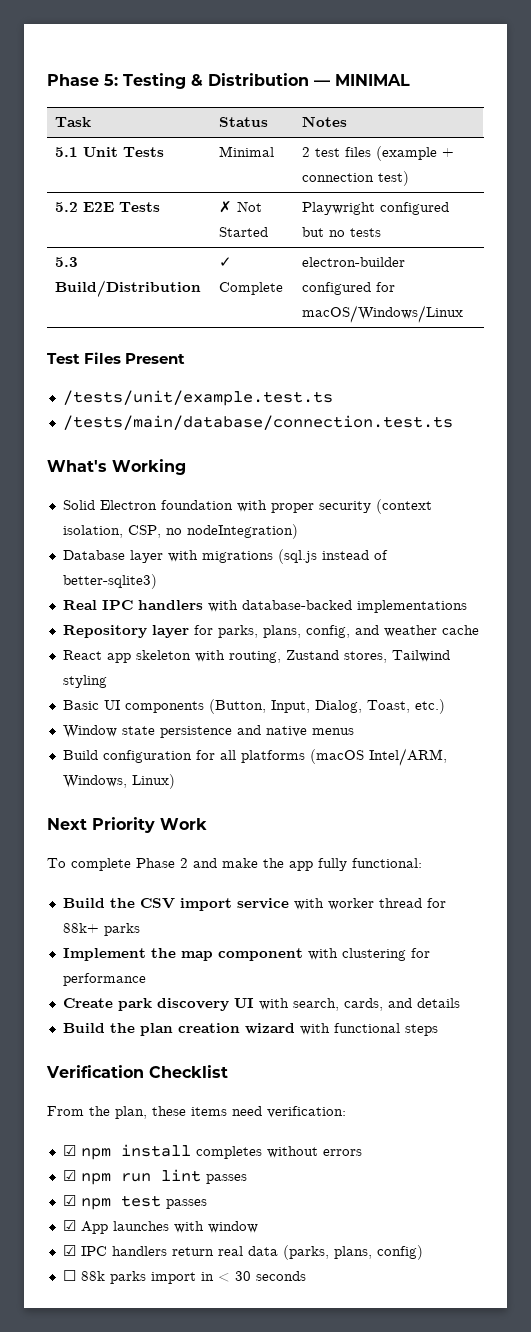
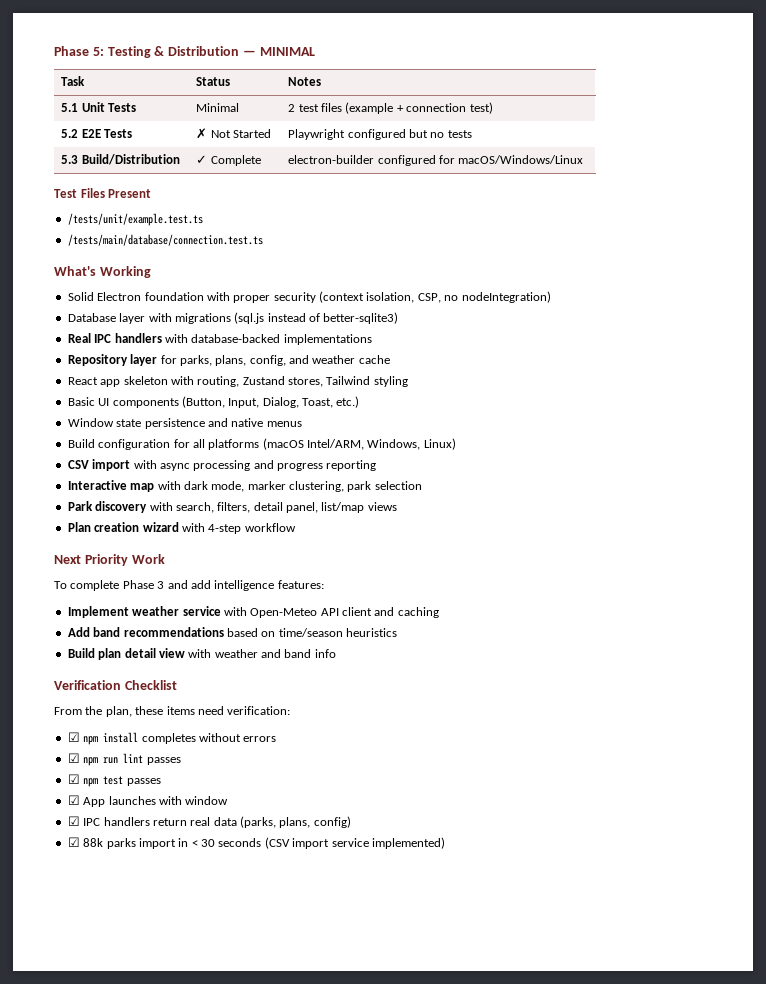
+ CSV import with async processing and progress reporting
+ Interactive map with dark mode, marker clustering, park selection
+ Park discovery with search, filters, detail panel, list/map views
+ Plan creation wizard with 4-step workflow
- To complete Phase 2 and make the app fully functional:
- Build the CSV import service with worker thread for 88k+ parks
- Implement the map component with clustering for performance
- Create park discovery UI with search, cards, and details
- Build the plan creation wizard with functional steps
+ To complete Phase 3 and add intelligence features:
+ Implement weather service with Open-Meteo API client and caching
+ Add band recommendations based on time/season heuristics
+ Build plan detail view with weather and band info
- ☐ 88k parks import in < 30 seconds
+ ☑ 88k parks import in < 30 seconds (CSV import service implemented)

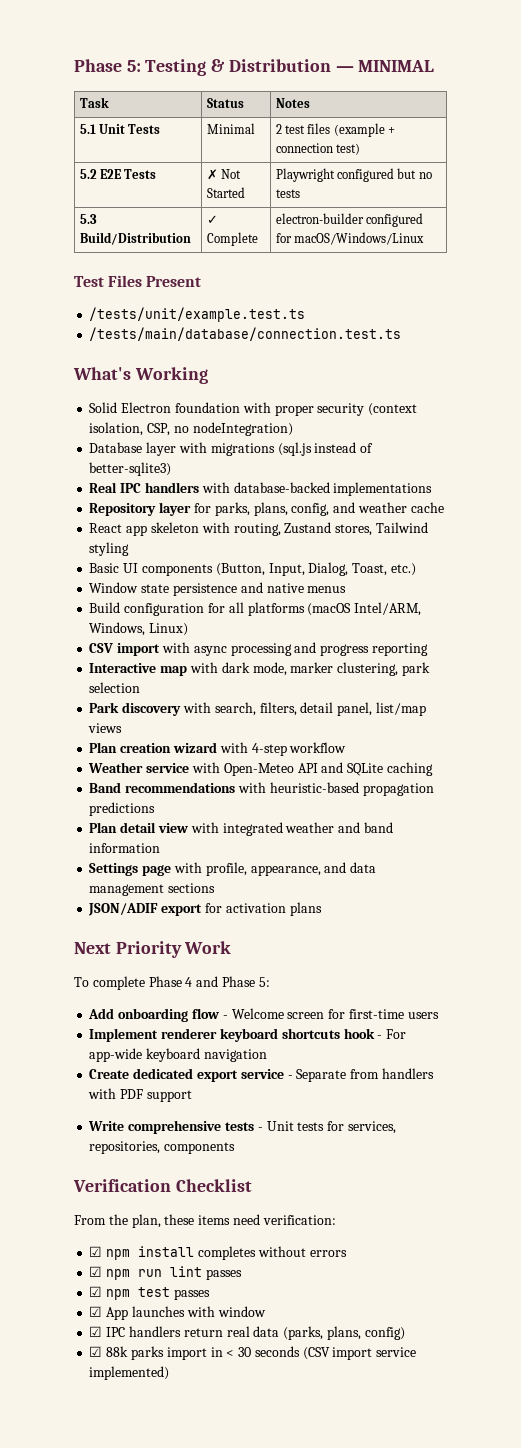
+ Weather service with Open-Meteo API and SQLite caching
+ Band recommendations with heuristic-based propagation predictions
+ Plan detail view with integrated weather and band information
+ Settings page with profile, appearance, and data management sections
+ JSON/ADIF export for activation plans
- To complete Phase 3 and add intelligence features:
- Implement weather service with Open-Meteo API client and caching
- Add band recommendations based on time/season heuristics
- Build plan detail view with weather and band info
+ To complete Phase 4 and Phase 5:
+ Add onboarding flow - Welcome screen for first-time users
+ Implement renderer keyboard shortcuts hook - For app-wide keyboard navigation
+ Create dedicated export service - Separate from handlers with PDF support
+ Write comprehensive tests - Unit tests for services, repositories, components

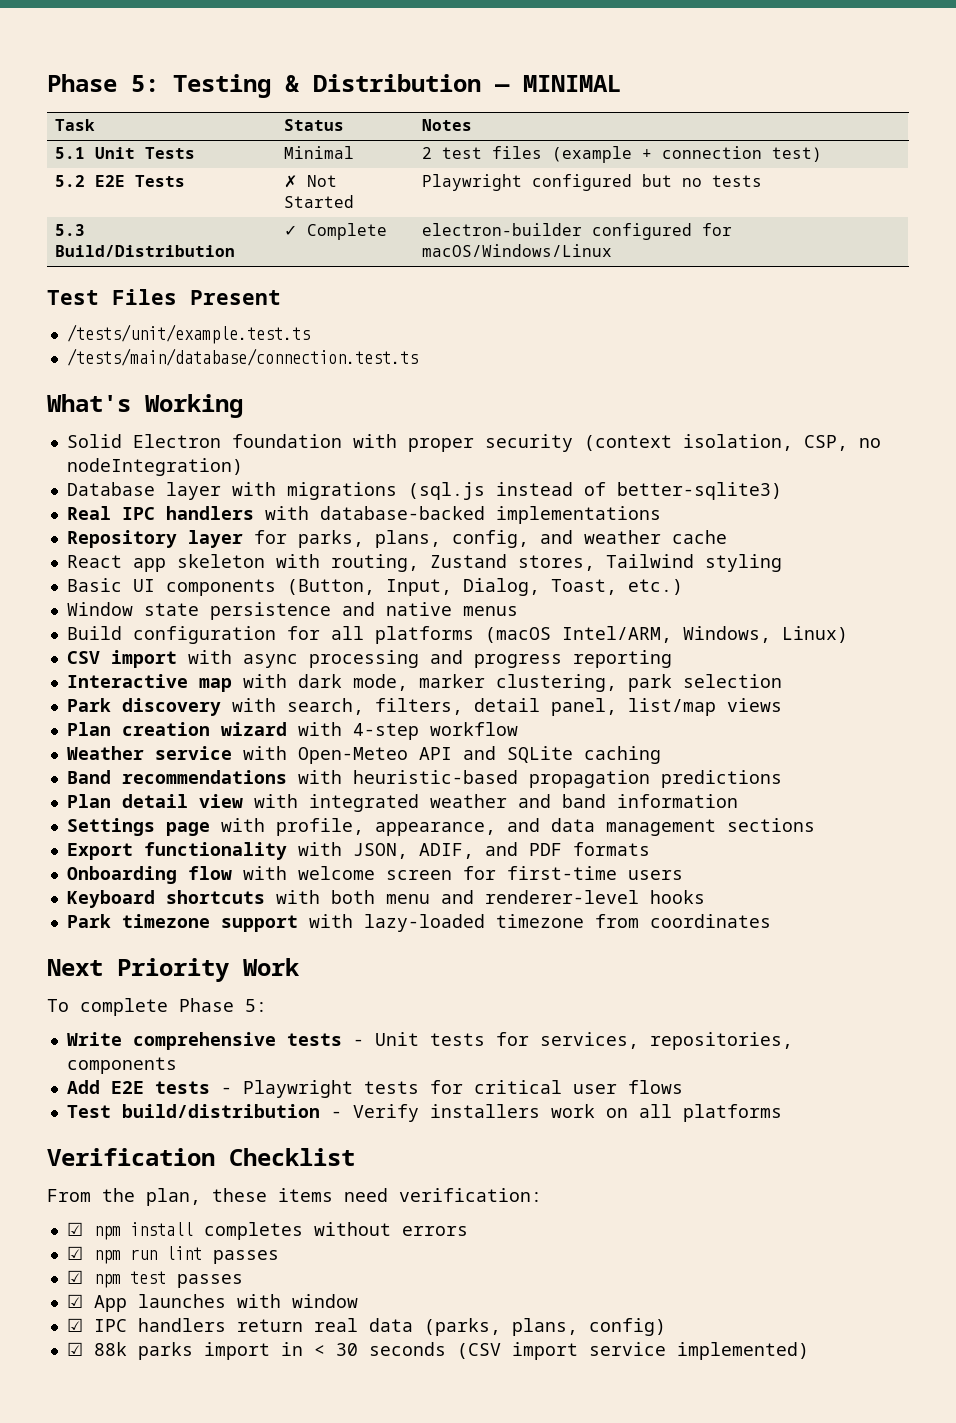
- JSON/ADIF export for activation plans
+ Export functionality with JSON, ADIF, and PDF formats
+ Onboarding flow with welcome screen for first-time users
+ Keyboard shortcuts with both menu and renderer-level hooks
+ Park timezone support with lazy-loaded timezone from coordinates
- To complete Phase 4 and Phase 5:
- Add onboarding flow - Welcome screen for first-time users
- Implement renderer keyboard shortcuts hook - For app-wide keyboard navigation
- Create dedicated export service - Separate from handlers with PDF support
+ To complete Phase 5:
+ Add E2E tests - Playwright tests for critical user flows
+ Test build/distribution - Verify installers work on all platforms

